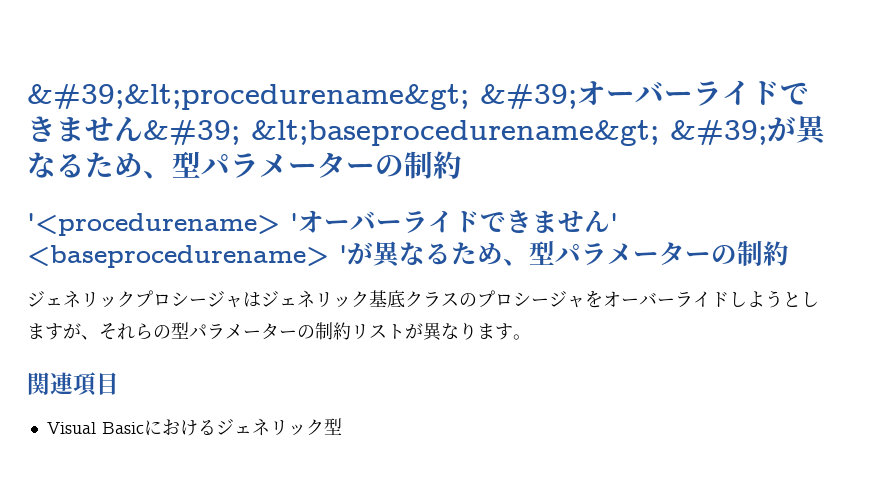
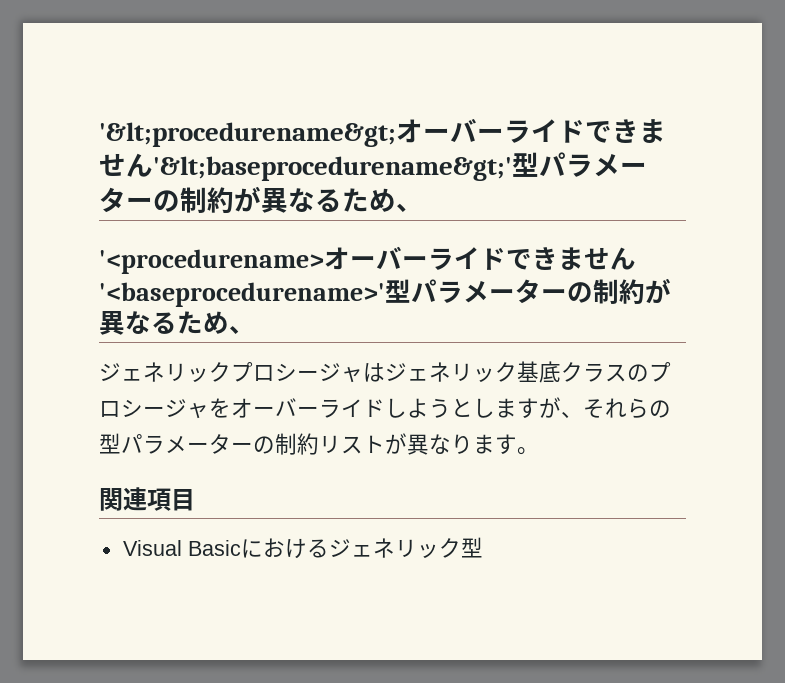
- &#39;&lt;procedurename&gt; &#39;オーバーライドできません&#39; &lt;baseprocedurename&gt; &#39;が異なるため、型パラメーターの制約
+ '&lt;procedurename&gt;オーバーライドできません'&lt;baseprocedurename&gt;'型パラメーターの制約が異なるため、
- '<procedurename> 'オーバーライドできません' <baseprocedurename> 'が異なるため、型パラメーターの制約
+ '<procedurename>オーバーライドできません'<baseprocedurename>'型パラメーターの制約が異なるため、

